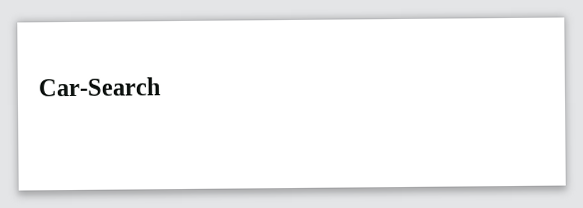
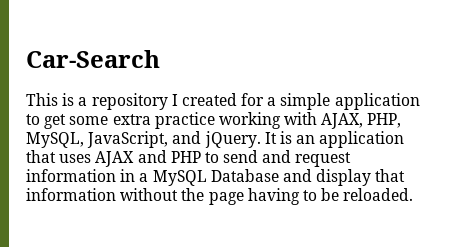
+ This is a repository I created for a simple application to get some extra practice working with AJAX, PHP, MySQL, JavaScript, and jQuery. It is an application that uses AJAX and PHP to send and request information in a MySQL Database and display that information without the page having to be reloaded.

